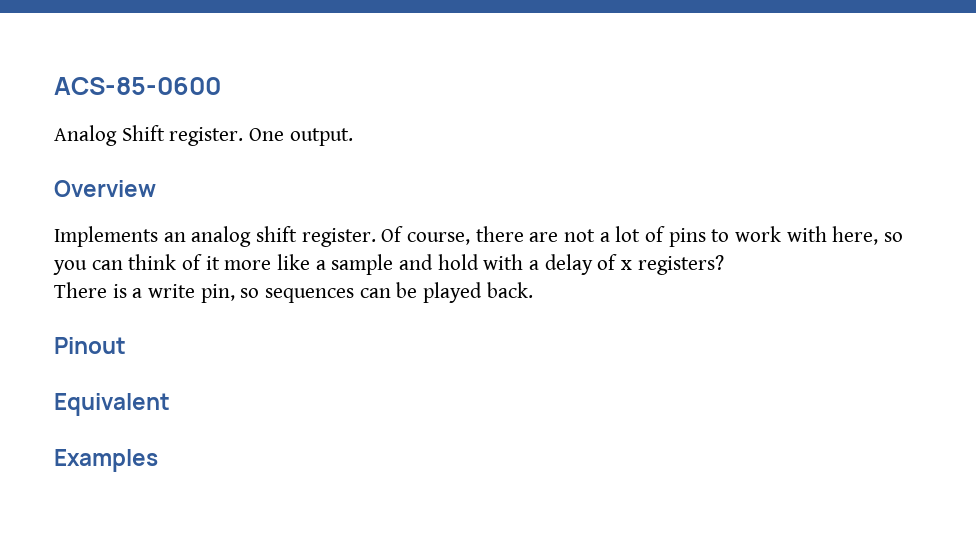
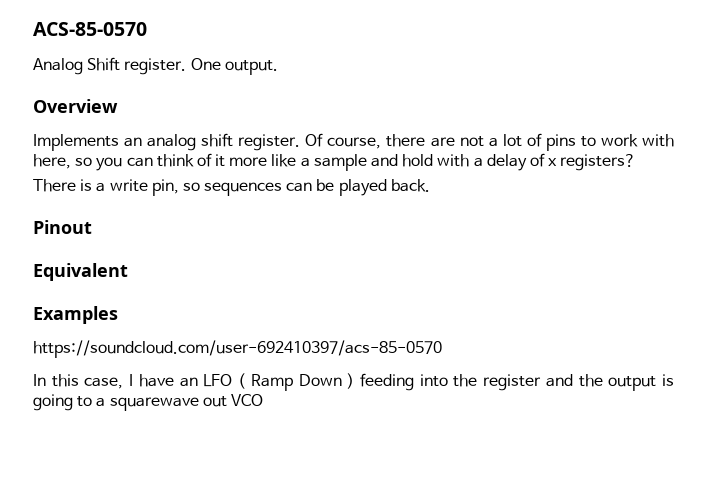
- ACS-85-0600
+ ACS-85-0570
+ https://soundcloud.com/user-692410397/acs-85-0570
+ In this case, I have an LFO ( Ramp Down ) feeding into the register and the output is going to a squarewave out VCO

